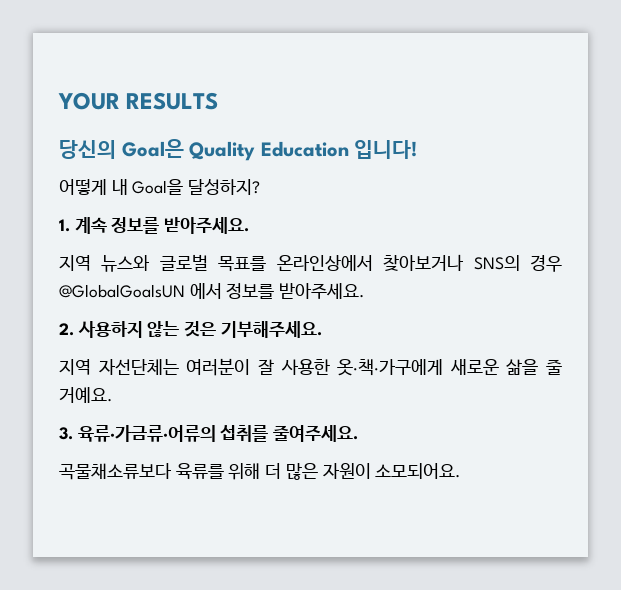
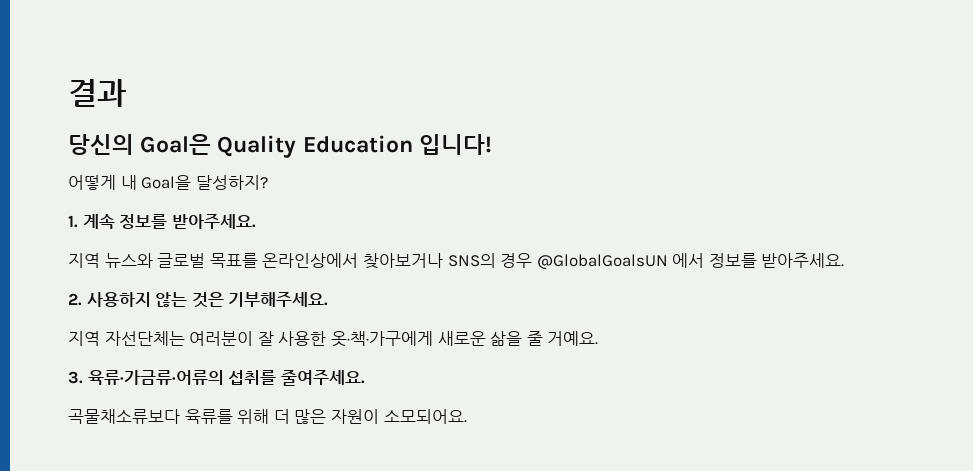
- YOUR RESULTS
+ 결과

